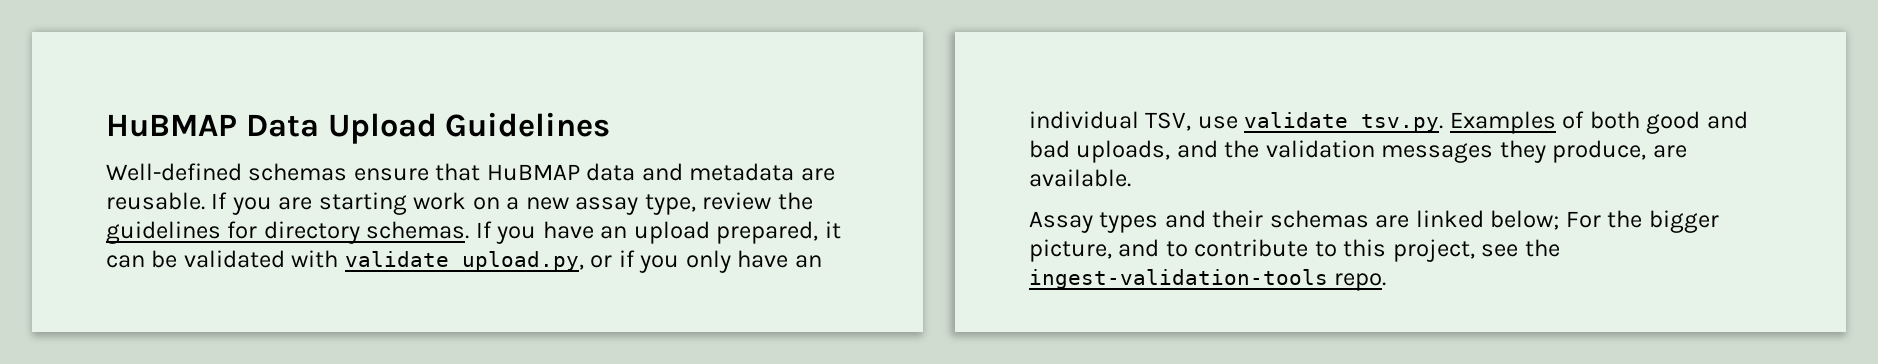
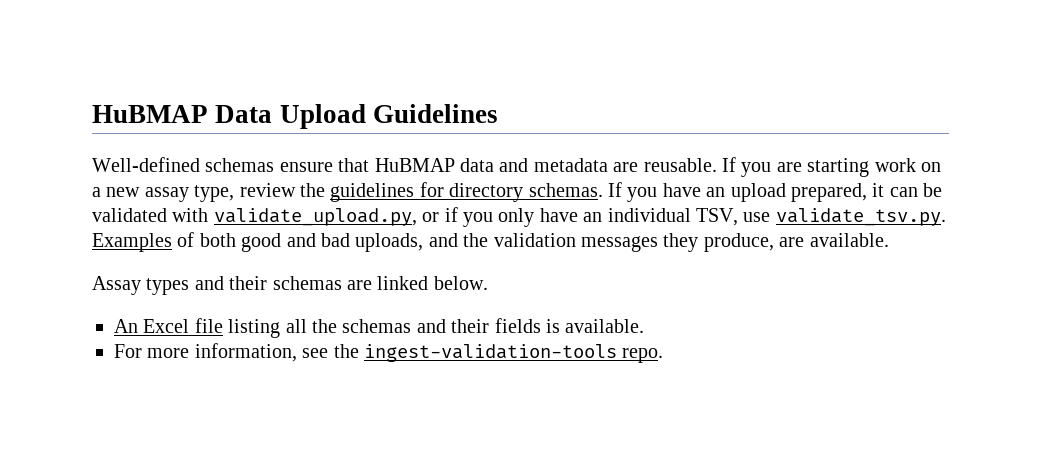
- Assay types and their schemas are linked below; For the bigger picture, and to contribute to this project, see the ingest-validation-tools repo.
+ Assay types and their schemas are linked below.
+ An Excel file listing all the schemas and their fields is available.
+ For more information, see the ingest-validation-tools repo.

